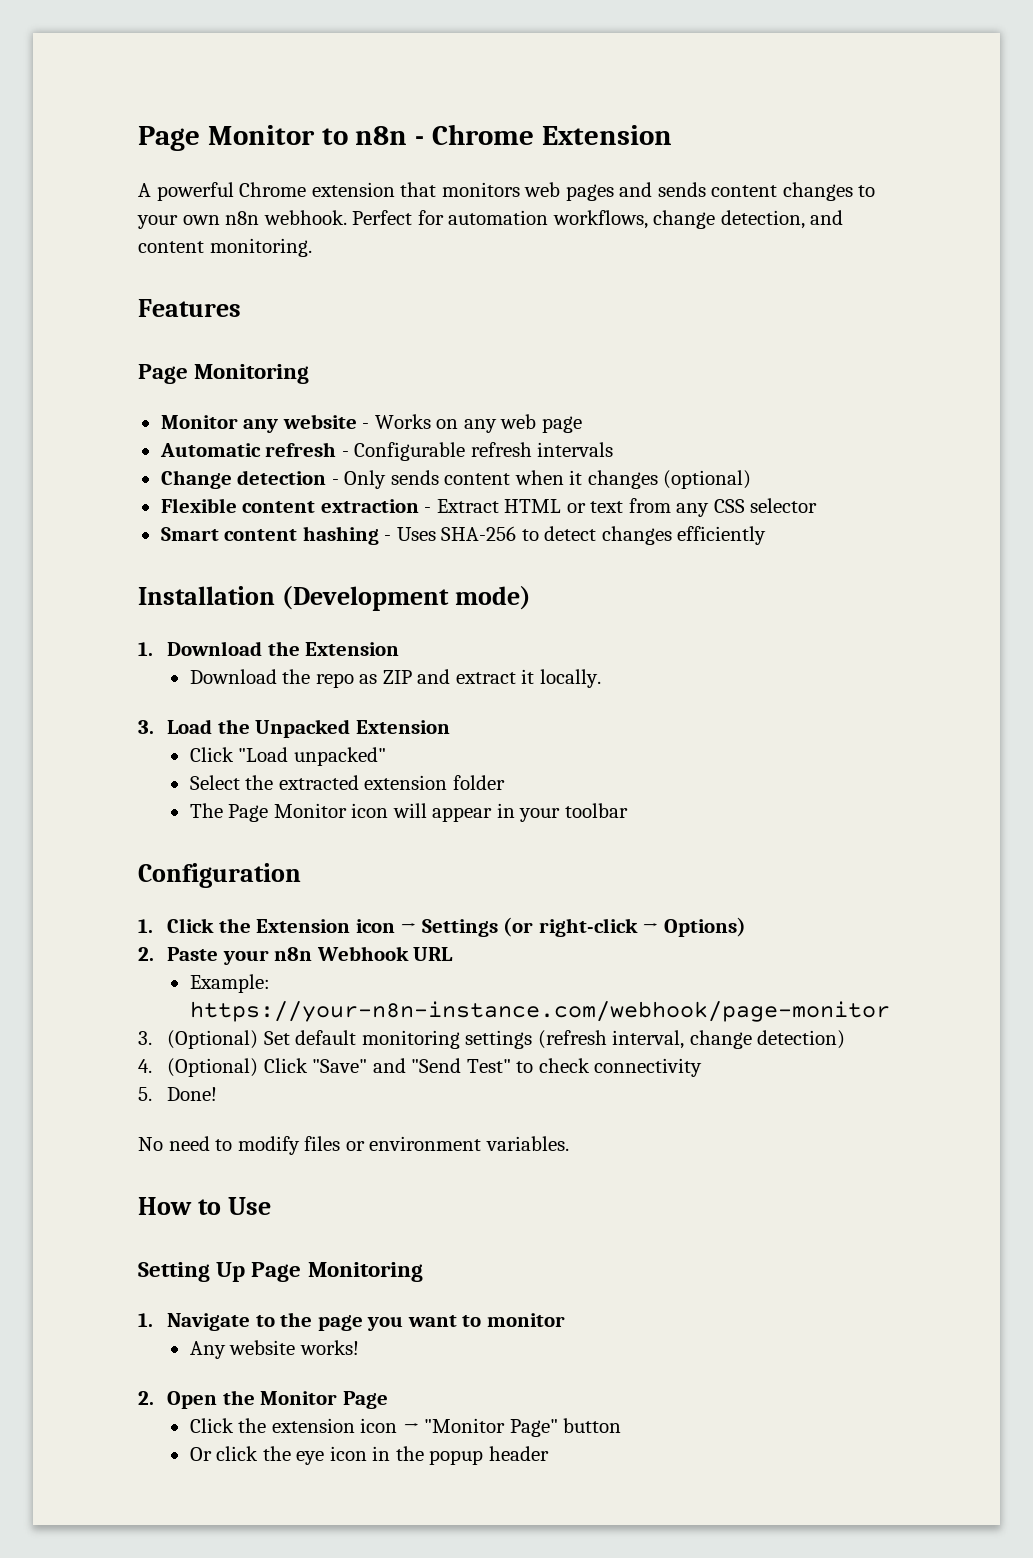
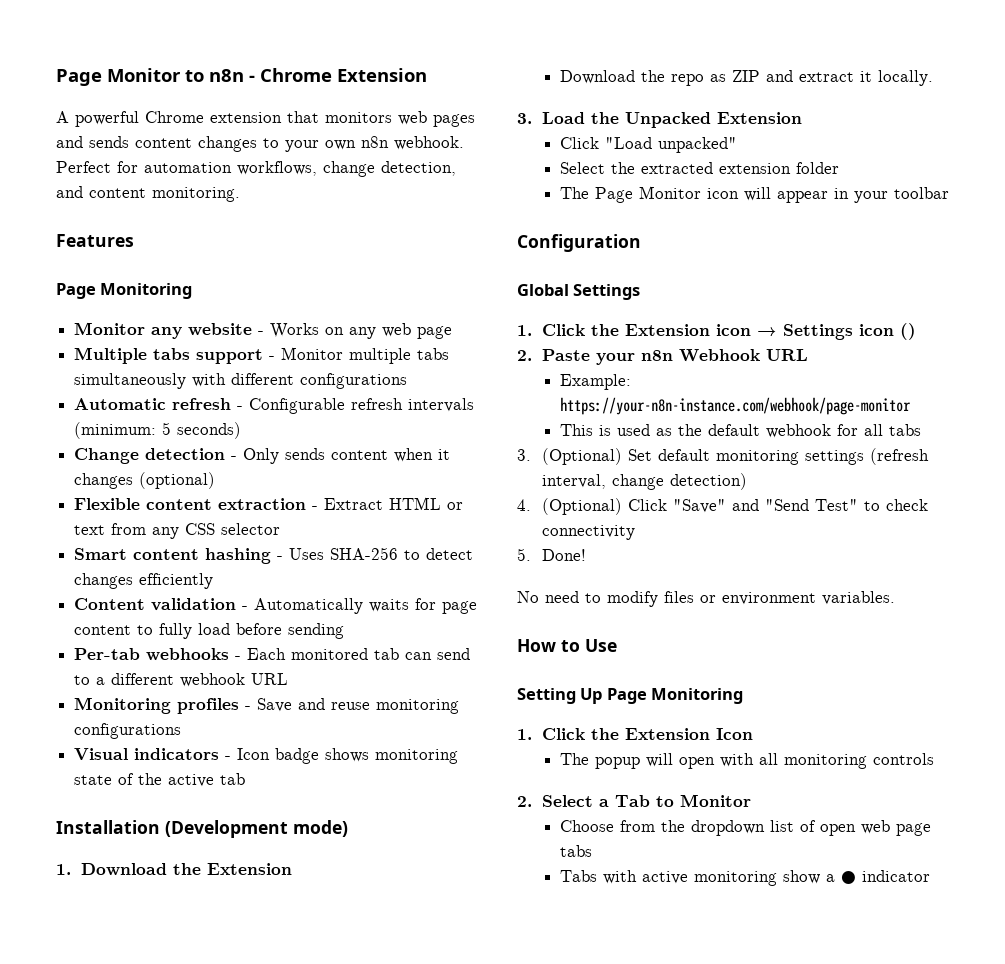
+ Multiple tabs support - Monitor multiple tabs simultaneously with different configurations
- Automatic refresh - Configurable refresh intervals
+ Automatic refresh - Configurable refresh intervals (minimum: 5 seconds)
+ Content validation - Automatically waits for page content to fully load before sending
+ Per-tab webhooks - Each monitored tab can send to a different webhook URL
+ Monitoring profiles - Save and reuse monitoring configurations
+ Visual indicators - Icon badge shows monitoring state of the active tab
+ Global Settings
- 1. Click the Extension icon → Settings (or right-click → Options)
+ 1. Click the Extension icon → Settings icon ()
+ This is used as the default webhook for all tabs
- 1. Navigate to the page you want to monitor
- Any website works!
- 2. Open the Monitor Page
- Click the extension icon → "Monitor Page" button
- Or click the eye icon in the popup header
+ 1. Click the Extension Icon
+ The popup will open with all monitoring controls
+ 2. Select a Tab to Monitor
+ Choose from the dropdown list of open web page tabs
+ Tabs with active monitoring show a ● indicator

